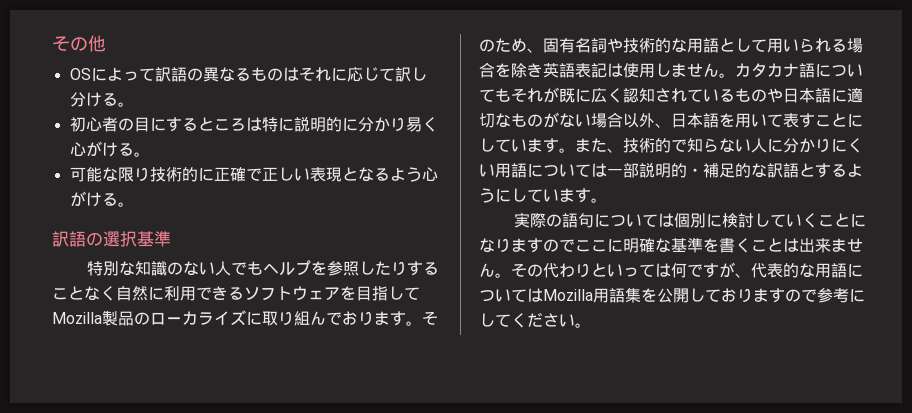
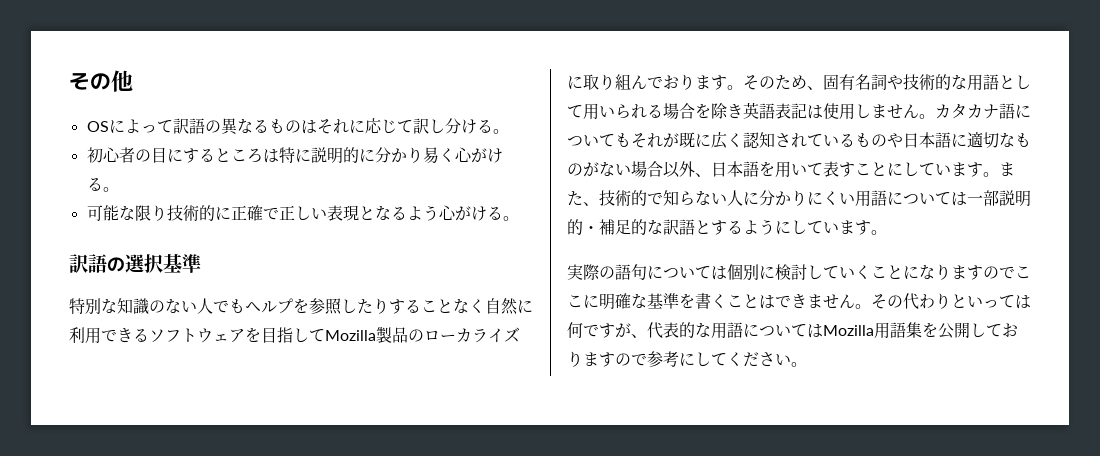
- 実際の語句については個別に検討していくことになりますのでここに明確な基準を書くことは出来ません。
+ 実際の語句については個別に検討していくことになりますのでここに明確な基準を書くことはできません。

